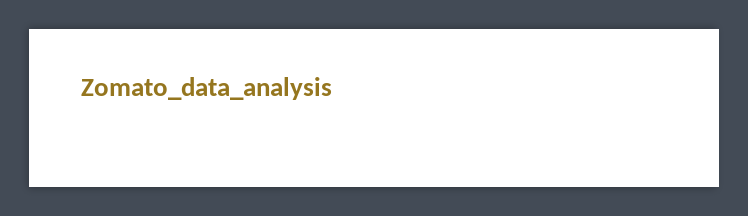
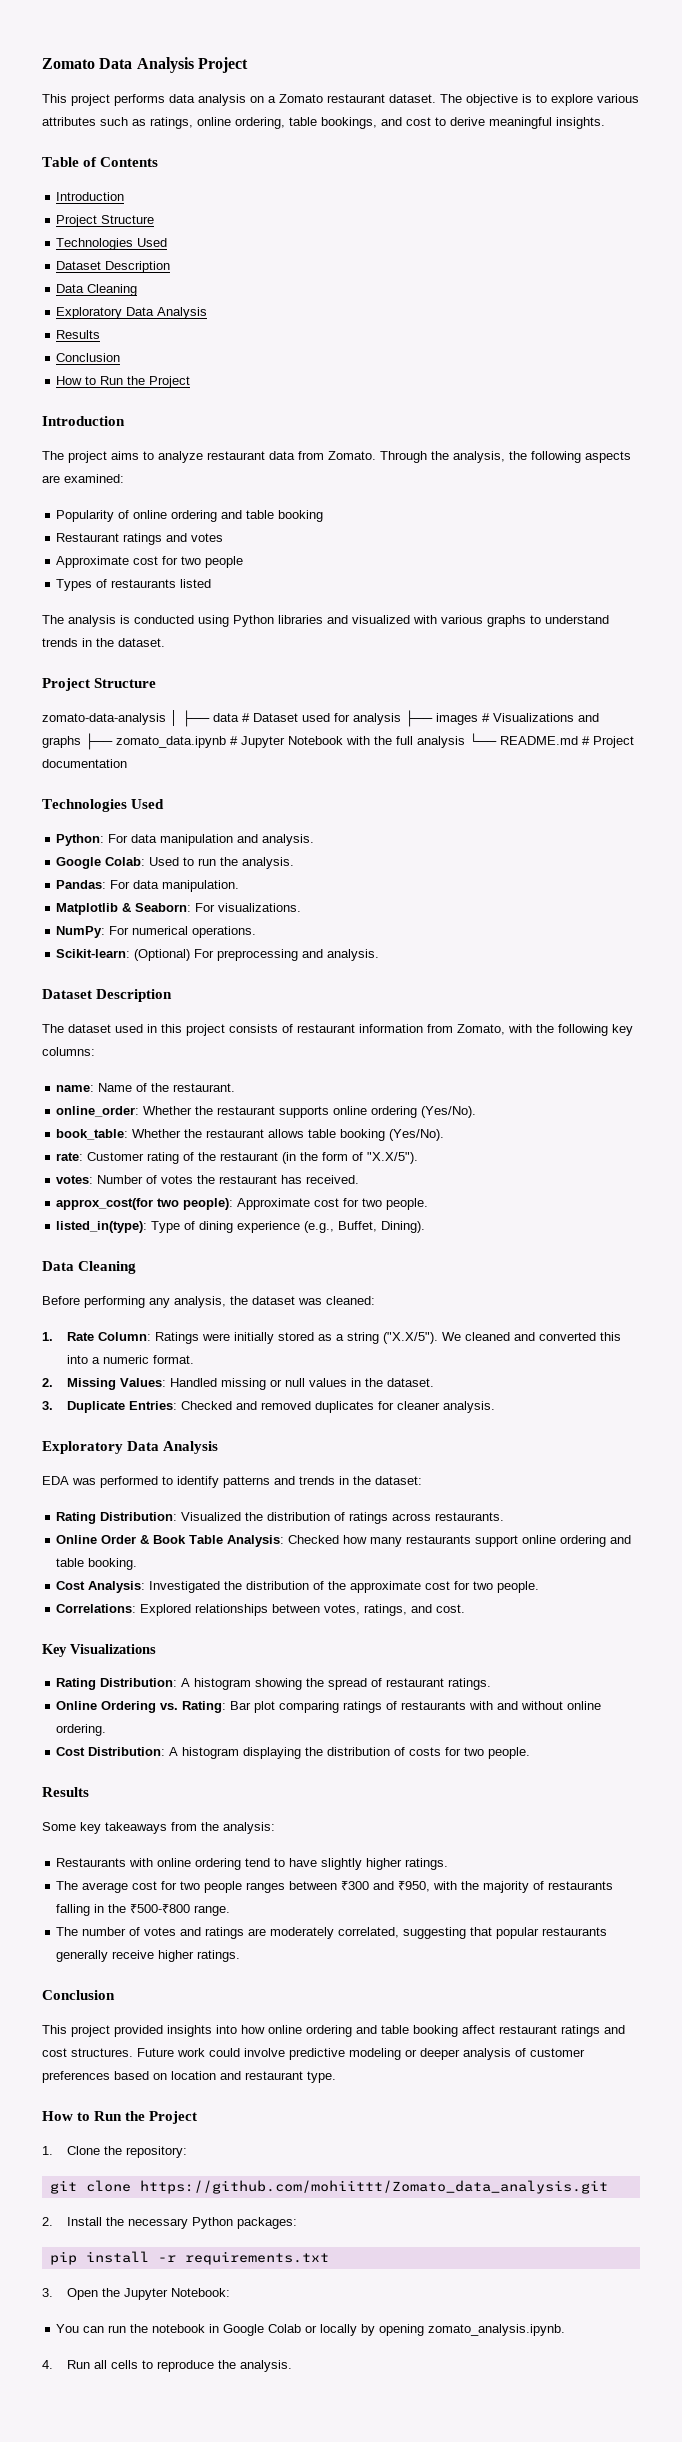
- Zomato_data_analysis
+ Zomato Data Analysis Project
+ This project performs data analysis on a Zomato restaurant dataset. The objective is to explore various attributes such as ratings, online ordering, table bookings, and cost to derive meaningful insights.
+ Table of Contents
+ Introduction
+ Project Structure
+ Technologies Used
+ Dataset Description
+ Data Cleaning
+ Exploratory Data Analysis
+ Results
+ Conclusion
+ How to Run the Project
+ Introduction
+ The project aims to analyze restaurant data from Zomato. Through the analysis, the following aspects are examined:
+ Popularity of online ordering and table booking
+ Restaurant ratings and votes
+ Approximate cost for two people
+ Types of restaurants listed
+ The analysis is conducted using Python libraries and visualized with various graphs to understand trends in the dataset.
+ Project Structure
+ zomato-data-analysis │ ├── data # Dataset used for analysis ├── images # Visualizations and graphs ├── zomato_data.ipynb # Jupyter Notebook with the full analysis └── README.md # Project documentation
+ Technologies Used
+ Python: For data manipulation and analysis.
+ Google Colab: Used to run the analysis.
+ Pandas: For data manipulation.
+ Matplotlib & Seaborn: For visualizations.
+ NumPy: For numerical operations.
+ Scikit-learn: (Optional) For preprocessing and analysis.
+ Dataset Description
+ The dataset used in this project consists of restaurant information from Zomato, with the following key columns:
+ name: Name of the restaurant.
+ online_order: Whether the restaurant supports online ordering (Yes/No).
+ book_table: Whether the restaurant allows table booking (Yes/No).
+ rate: Customer rating of the restaurant (in the form of "X.X/5").
+ votes: Number of votes the restaurant has received.
+ approx_cost(for two people): Approximate cost for two people.
+ listed_in(type): Type of dining experience (e.g., Buffet, Dining).
+ Data Cleaning
+ Before performing any analysis, the dataset was cleaned:
+ 1. Rate Column: Ratings were initially stored as a string ("X.X/5"). We cleaned and converted this into a numeric format.
+ 2. Missing Values: Handled missing or null values in the dataset.
+ 3. Duplicate Entries: Checked and removed duplicates for cleaner analysis.
+ Exploratory Data Analysis
+ EDA was performed to identify patterns and trends in the dataset:
+ Rating Distribution: Visualized the distribution of ratings across restaurants.
+ Online Order & Book Table Analysis: Checked how many restaurants support online ordering and table booking.
+ Cost Analysis: Investigated the distribution of the approximate cost for two people.
+ Correlations: Explored relationships between votes, ratings, and cost.
+ Key Visualizations
+ Rating Distribution: A histogram showing the spread of restaurant ratings.
+ Online Ordering vs. Rating: Bar plot comparing ratings of restaurants with and without online ordering.
+ Cost Distribution: A histogram displaying the distribution of costs for two people.
+ Results
+ Some key takeaways from the analysis:
+ Restaurants with online ordering tend to have slightly higher ratings.
+ The average cost for two people ranges between ₹300 and ₹950, with the majority of restaurants falling in the ₹500-₹800 range.
+ The number of votes and ratings are moderately correlated, suggesting that popular restaurants generally receive higher ratings.
+ Conclusion
+ This project provided insights into how online ordering and table booking affect restaurant ratings and cost structures. Future work could involve predictive modeling or deeper analysis of customer preferences based on location and restaurant type.
+ How to Run the Project
+ 1. Clone the repository:
+ git clone https://github.com/mohiittt/Zomato_data_analysis.git
+ 2. Install the necessary Python packages:
+ pip install -r requirements.txt
+ 3. Open the Jupyter Notebook:
+ You can run the notebook in Google Colab or locally by opening zomato_analysis.ipynb.
+ 4. Run all cells to reproduce the analysis.

